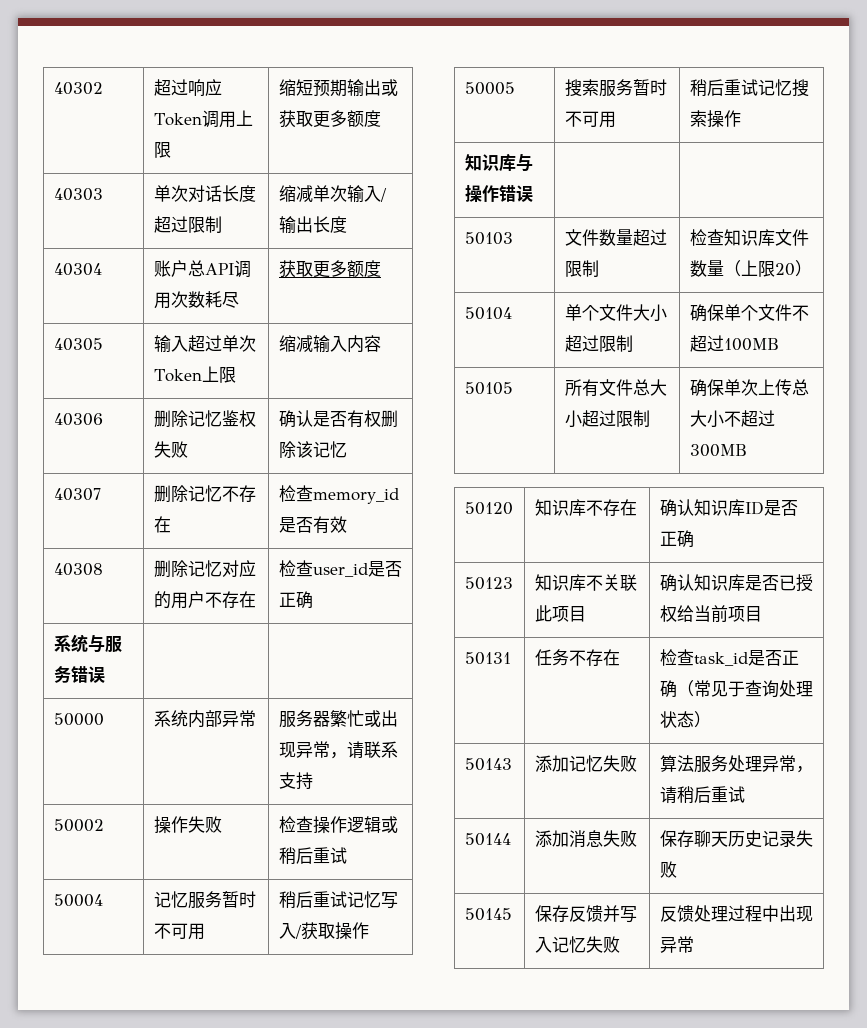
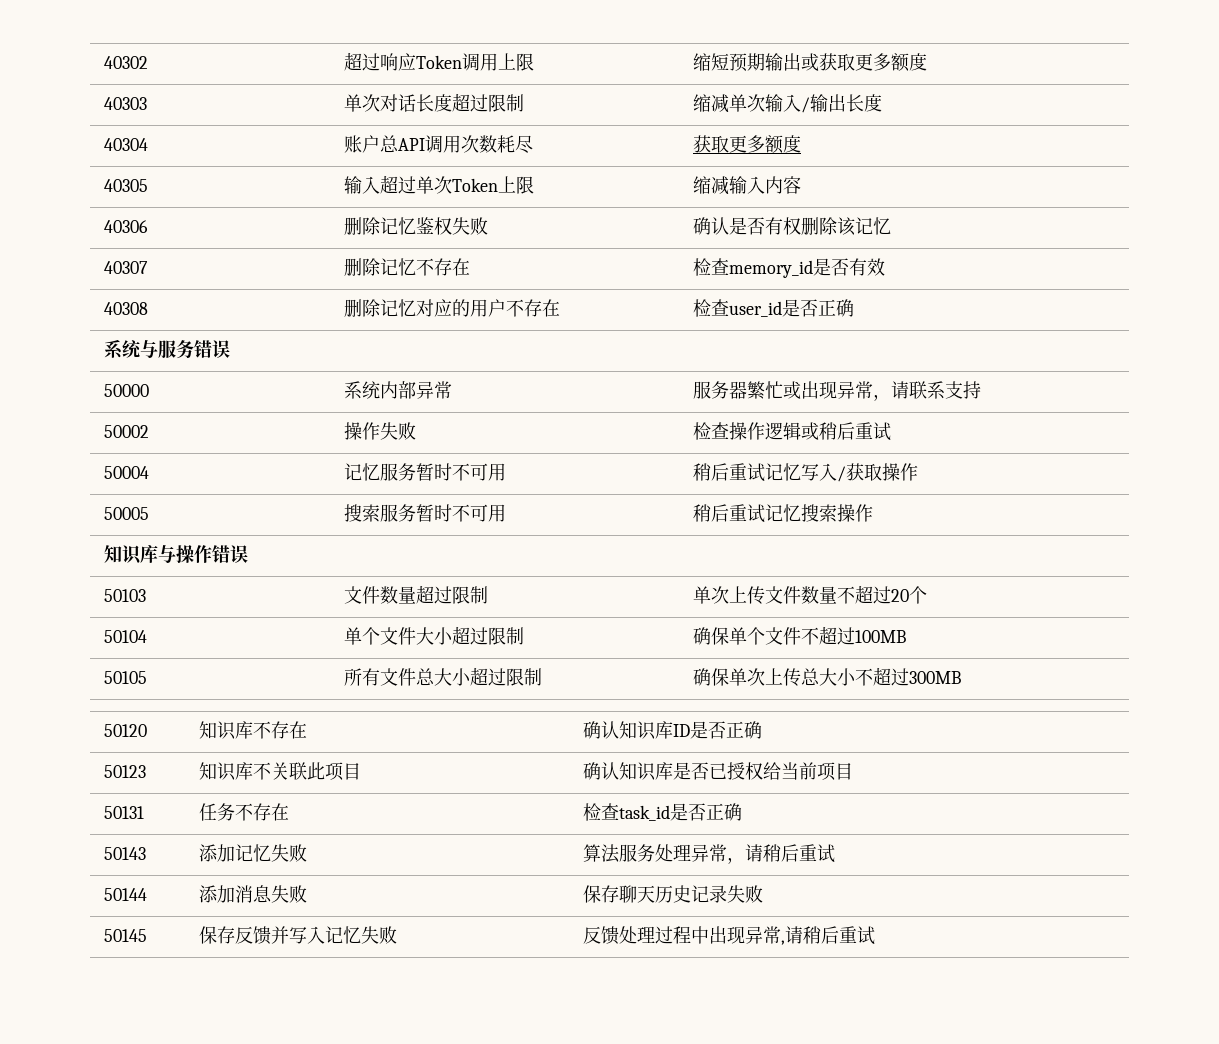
- 50103 | 文件数量超过限制 | 检查知识库文件数量（上限20）
+ 50103 | 文件数量超过限制 | 单次上传文件数量不超过20个
- 50131 | 任务不存在 | 检查task_id是否正确（常见于查询处理状态）
+ 50131 | 任务不存在 | 检查task_id是否正确
- 50145 | 保存反馈并写入记忆失败 | 反馈处理过程中出现异常
+ 50145 | 保存反馈并写入记忆失败 | 反馈处理过程中出现异常,请稍后重试

